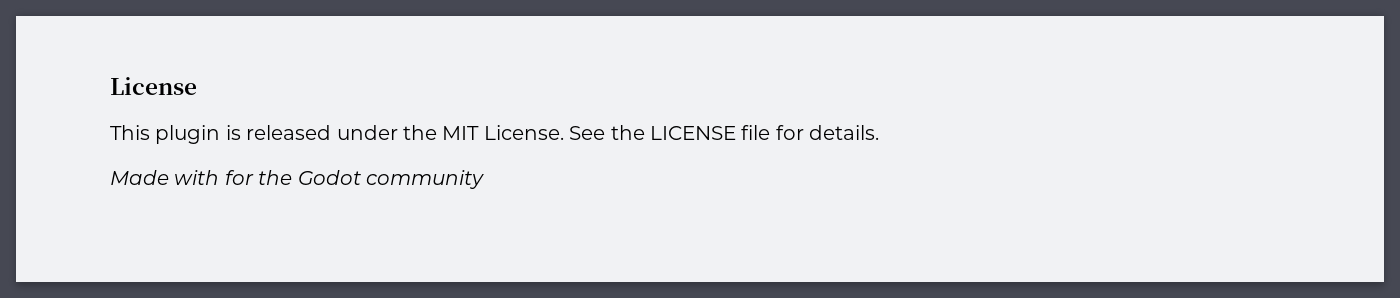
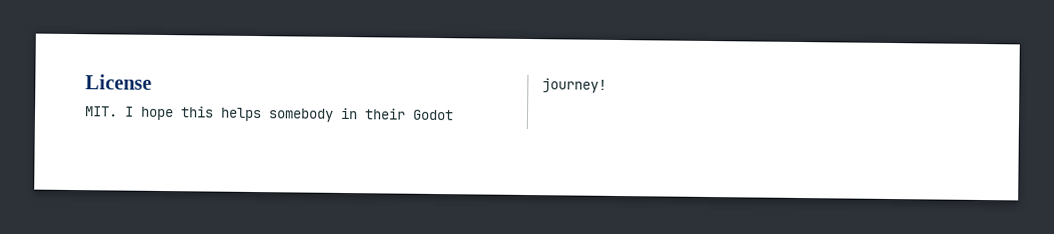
- This plugin is released under the MIT License. See the LICENSE file for details.
- Made with for the Godot community
+ MIT. I hope this helps somebody in their Godot journey!

